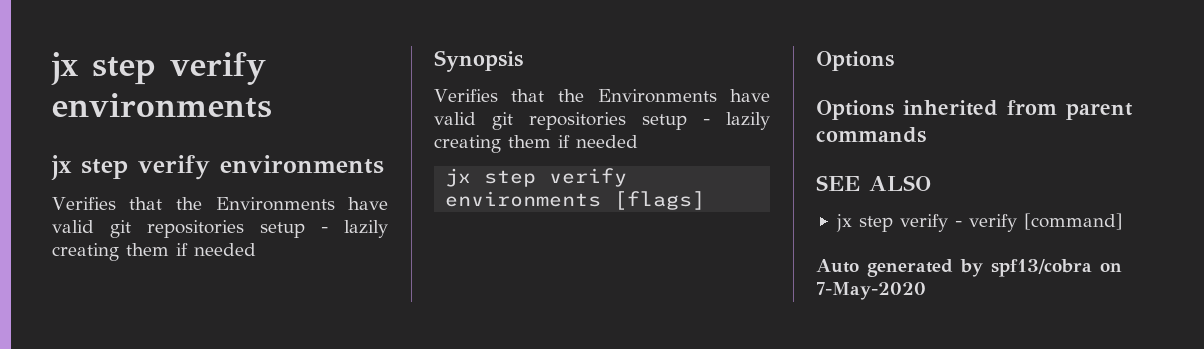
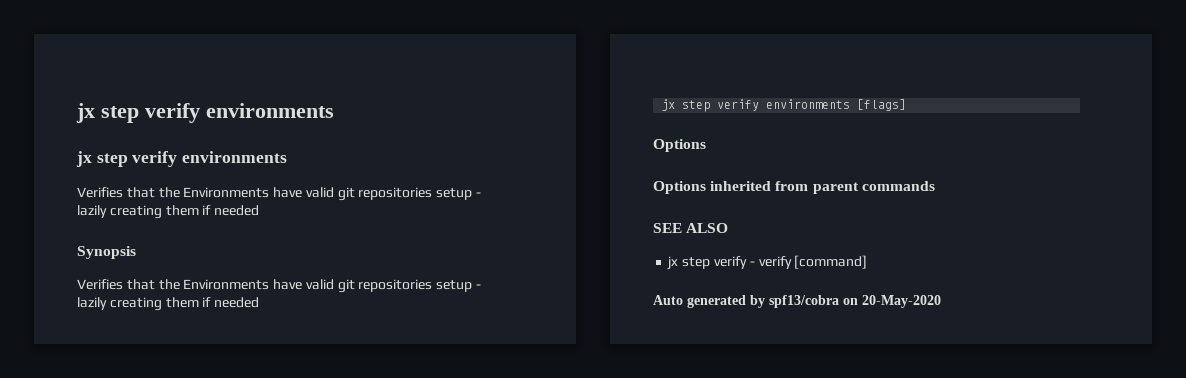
- Auto generated by spf13/cobra on 7-May-2020
+ Auto generated by spf13/cobra on 20-May-2020

